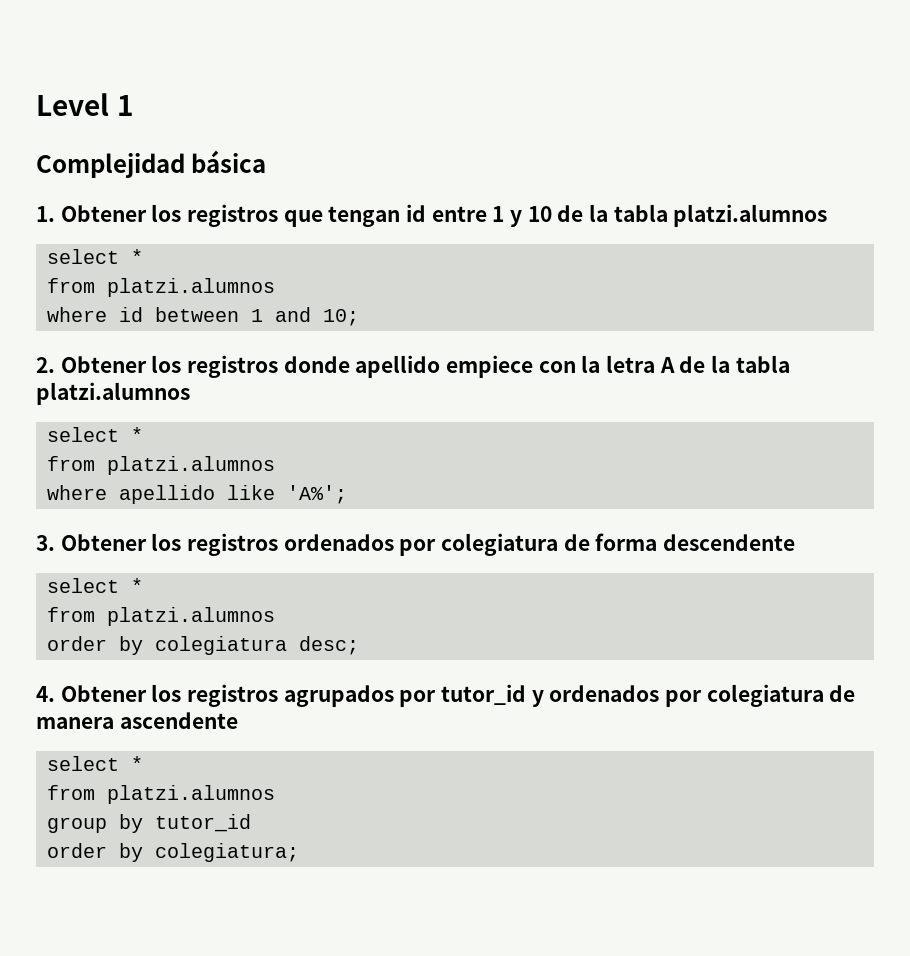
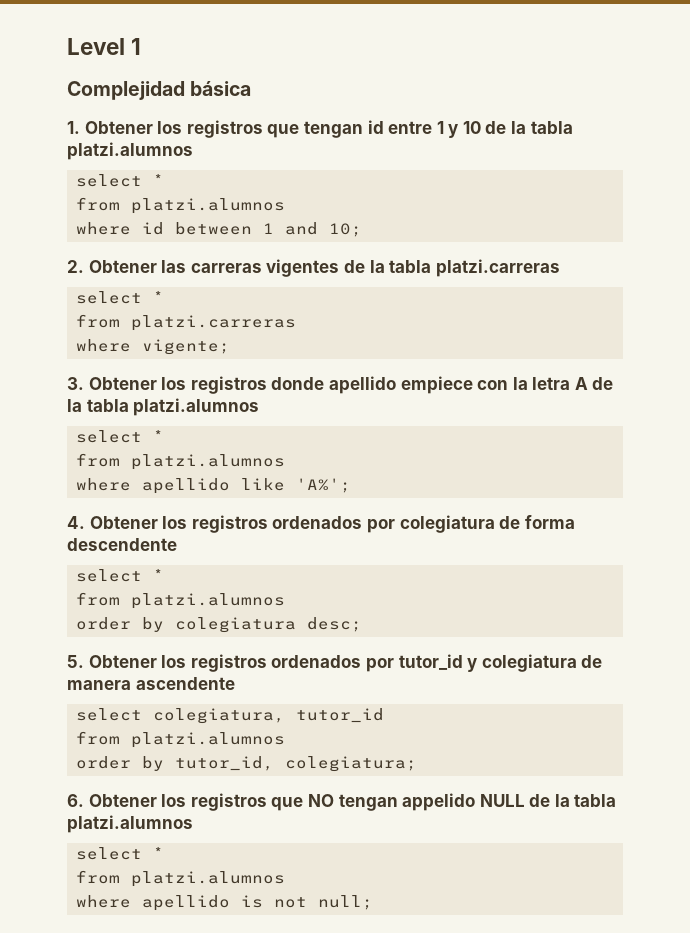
- 2. Obtener los registros donde apellido empiece con la letra A de la tabla platzi.alumnos
+ 2. Obtener las carreras vigentes de la tabla platzi.carreras
+ select *
+ from platzi.carreras
+ where vigente;
+ 3. Obtener los registros donde apellido empiece con la letra A de la tabla platzi.alumnos
- 3. Obtener los registros ordenados por colegiatura de forma descendente
+ 4. Obtener los registros ordenados por colegiatura de forma descendente
- 4. Obtener los registros agrupados por tutor_id y ordenados por colegiatura de manera ascendente
+ 5. Obtener los registros ordenados por tutor_id y colegiatura de manera ascendente
+ select colegiatura, tutor_id
+ from platzi.alumnos
+ order by tutor_id, colegiatura;
+ 6. Obtener los registros que NO tengan appelido NULL de la tabla platzi.alumnos
  select *
  from platzi.alumnos
- group by tutor_id
- order by colegiatura;
+ where apellido is not null;

